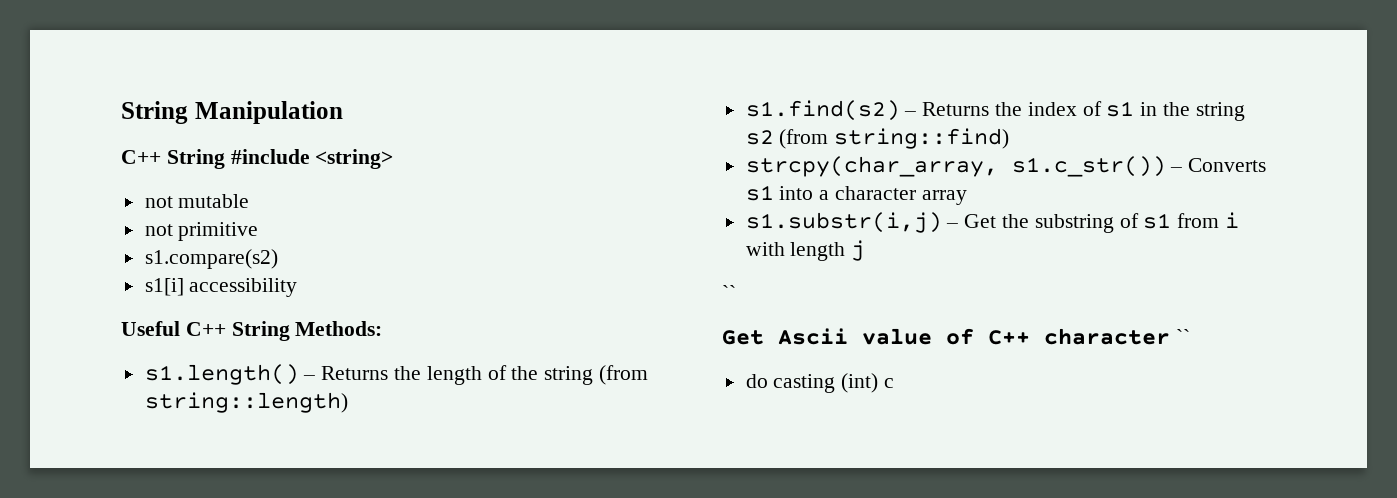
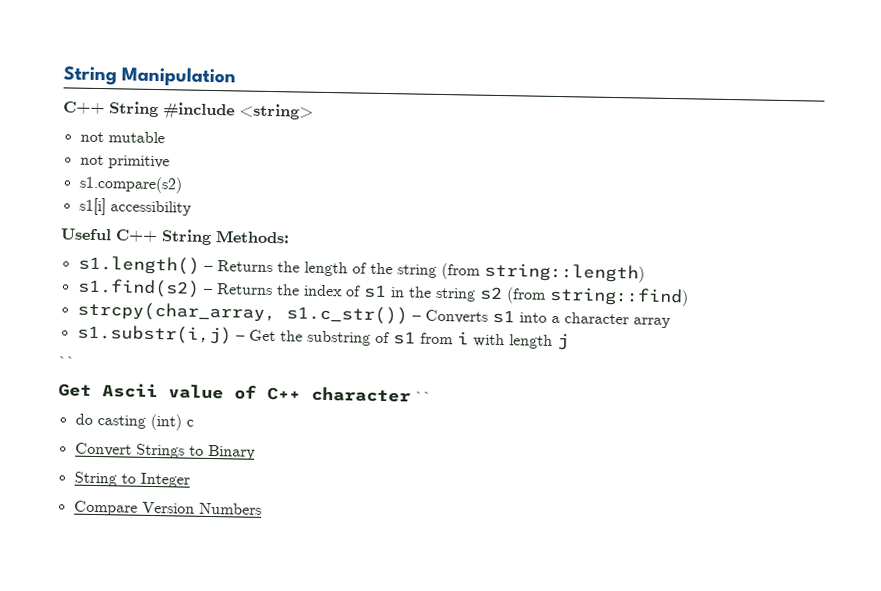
+ Convert Strings to Binary
+ String to Integer
+ Compare Version Numbers

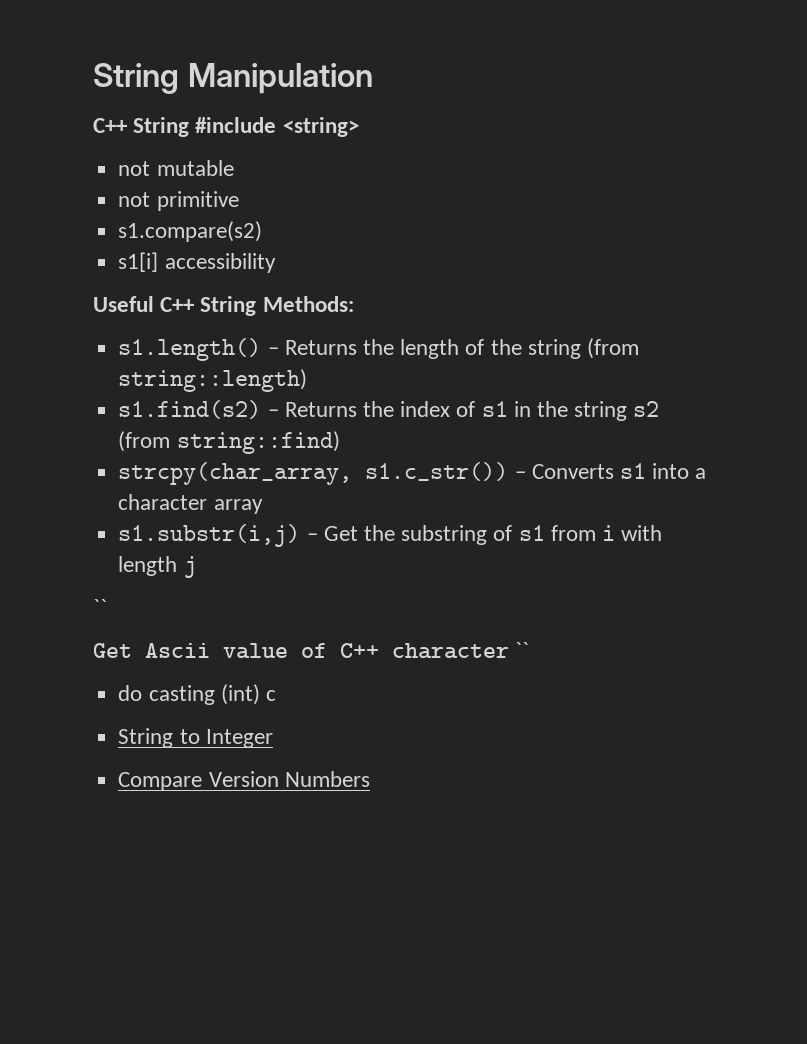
- Convert Strings to Binary

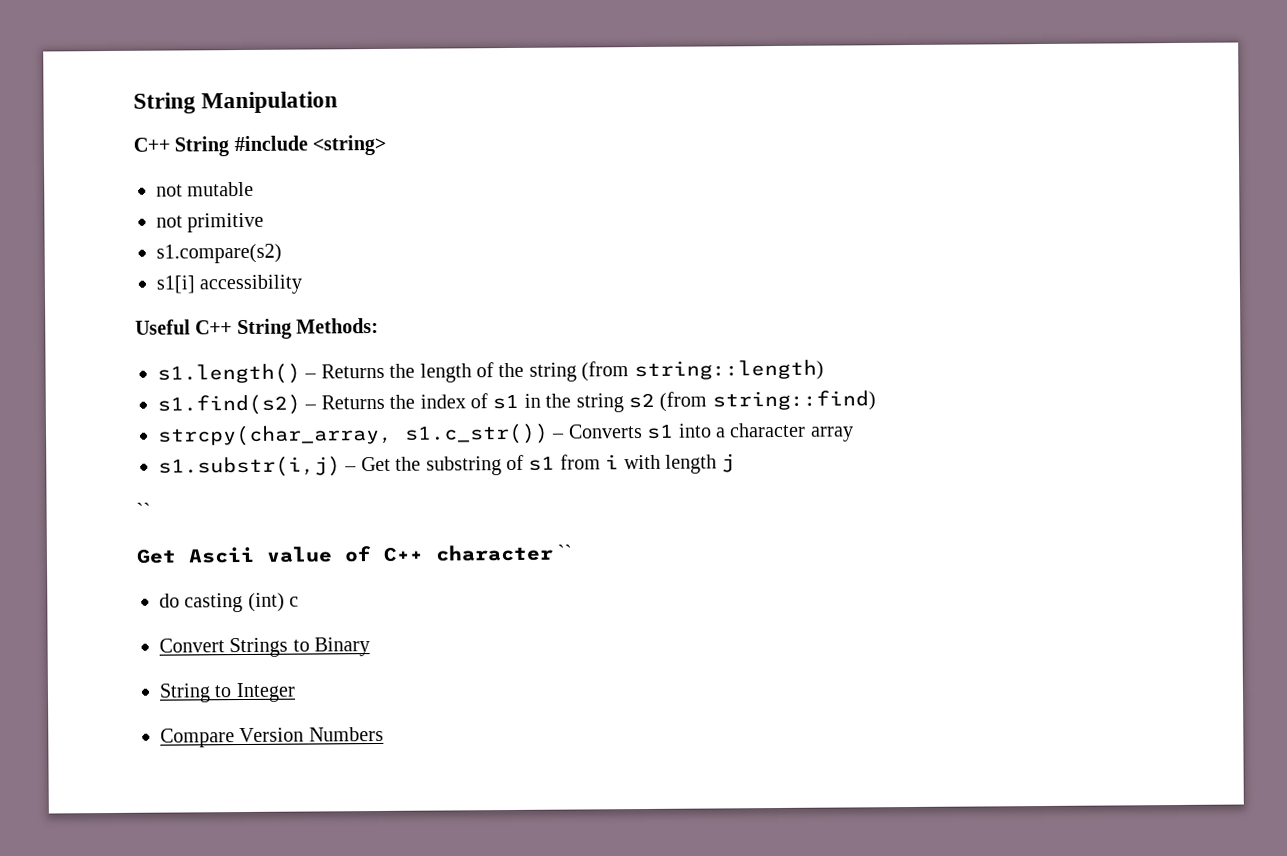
+ Convert Strings to Binary

